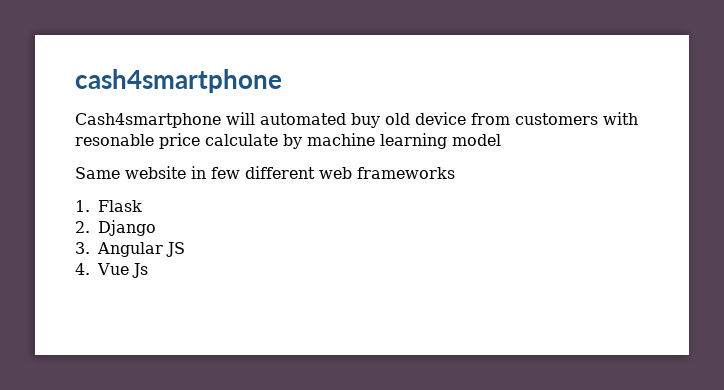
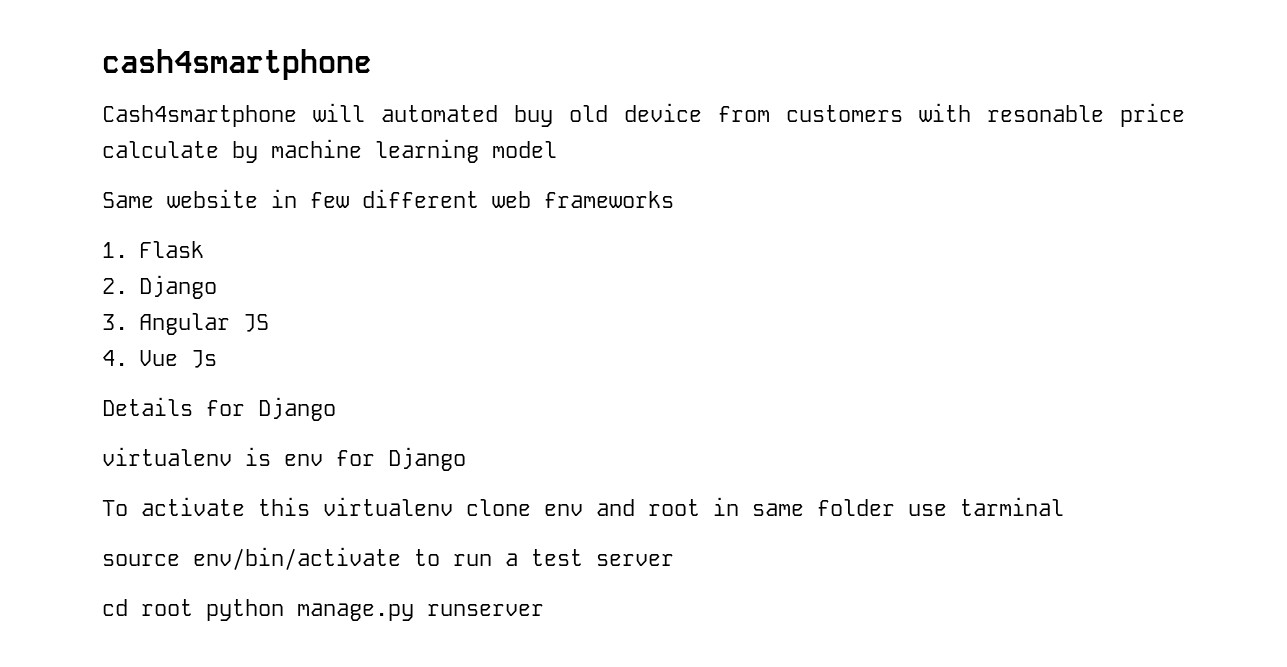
+ Details for Django
+ virtualenv is env for Django
+ To activate this virtualenv clone env and root in same folder use tarminal
+ source env/bin/activate to run a test server
+ cd root python manage.py runserver

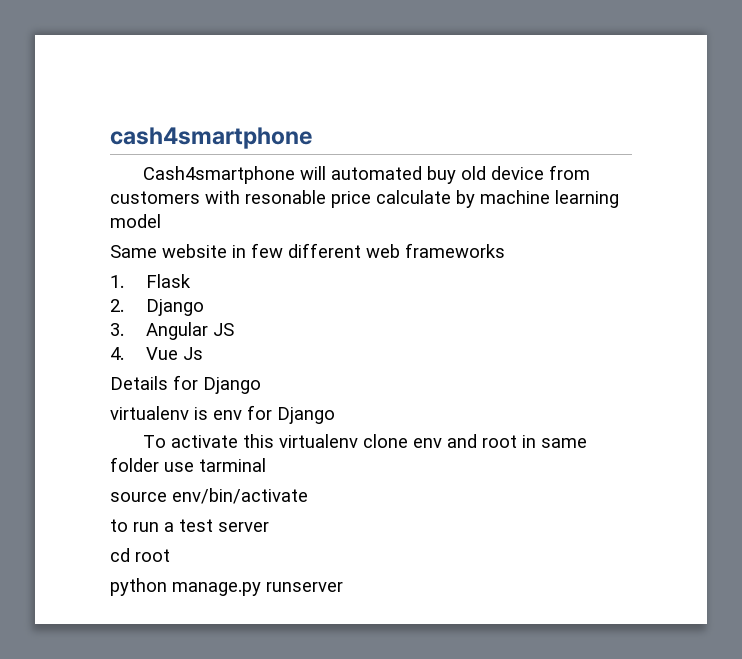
- source env/bin/activate to run a test server
+ source env/bin/activate
+ to run a test server
- cd root python manage.py runserver
+ cd root
+ python manage.py runserver

